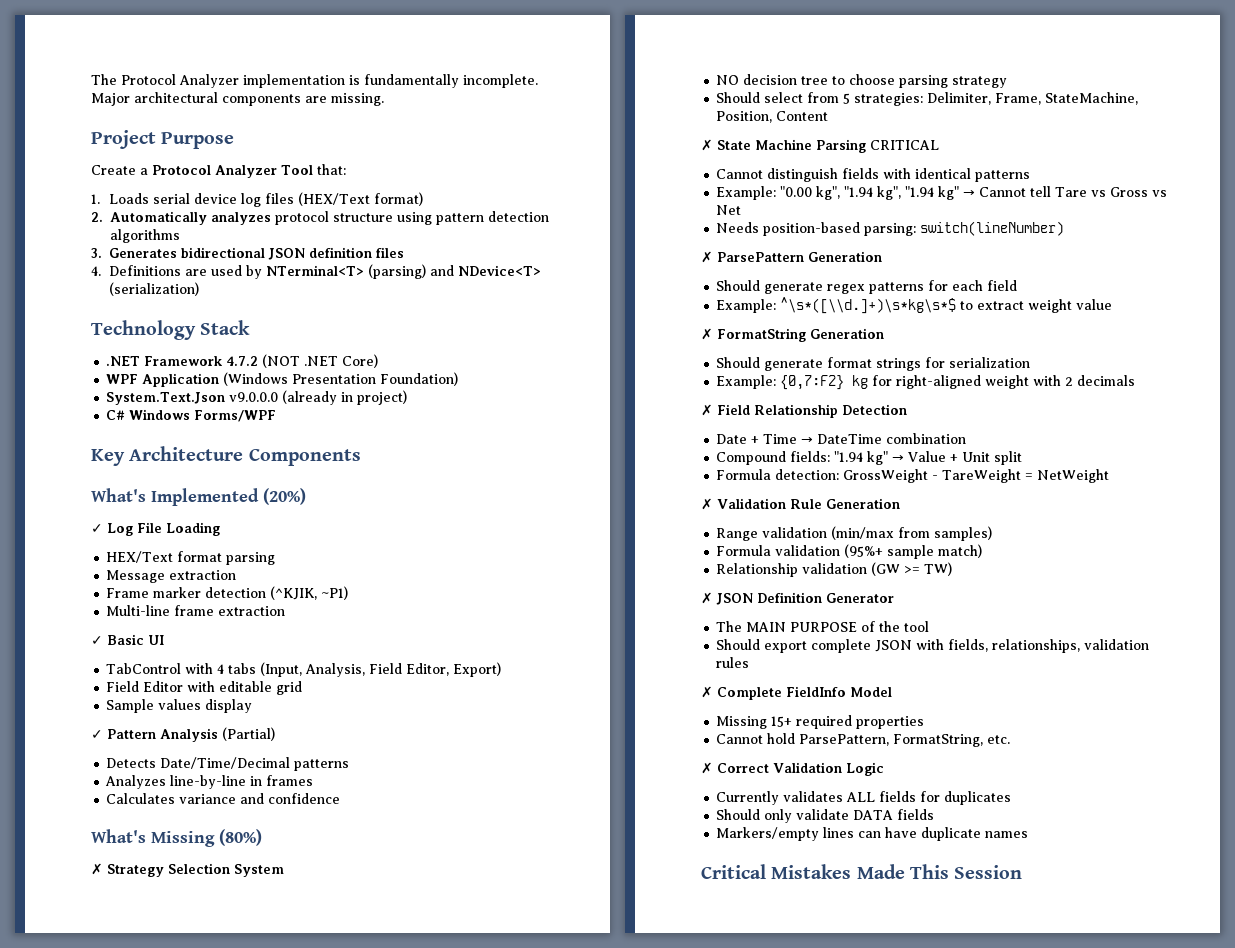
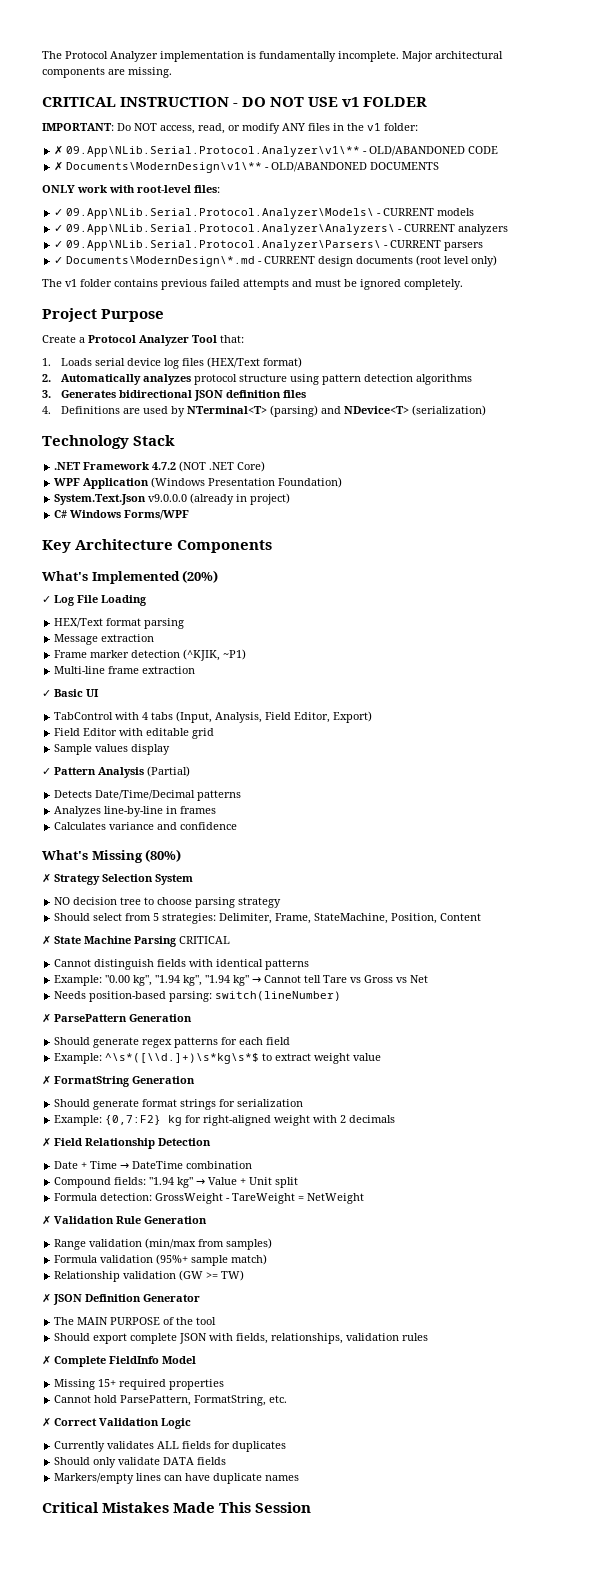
+ CRITICAL INSTRUCTION - DO NOT USE v1 FOLDER
+ IMPORTANT: Do NOT access, read, or modify ANY files in the v1 folder:
+ ✗ 09.App\NLib.Serial.Protocol.Analyzer\v1\** - OLD/ABANDONED CODE
+ ✗ Documents\ModernDesign\v1\** - OLD/ABANDONED DOCUMENTS
+ ONLY work with root-level files:
+ ✓ 09.App\NLib.Serial.Protocol.Analyzer\Models\ - CURRENT models
+ ✓ 09.App\NLib.Serial.Protocol.Analyzer\Analyzers\ - CURRENT analyzers
+ ✓ 09.App\NLib.Serial.Protocol.Analyzer\Parsers\ - CURRENT parsers
+ ✓ Documents\ModernDesign\*.md - CURRENT design documents (root level only)
+ The v1 folder contains previous failed attempts and must be ignored completely.

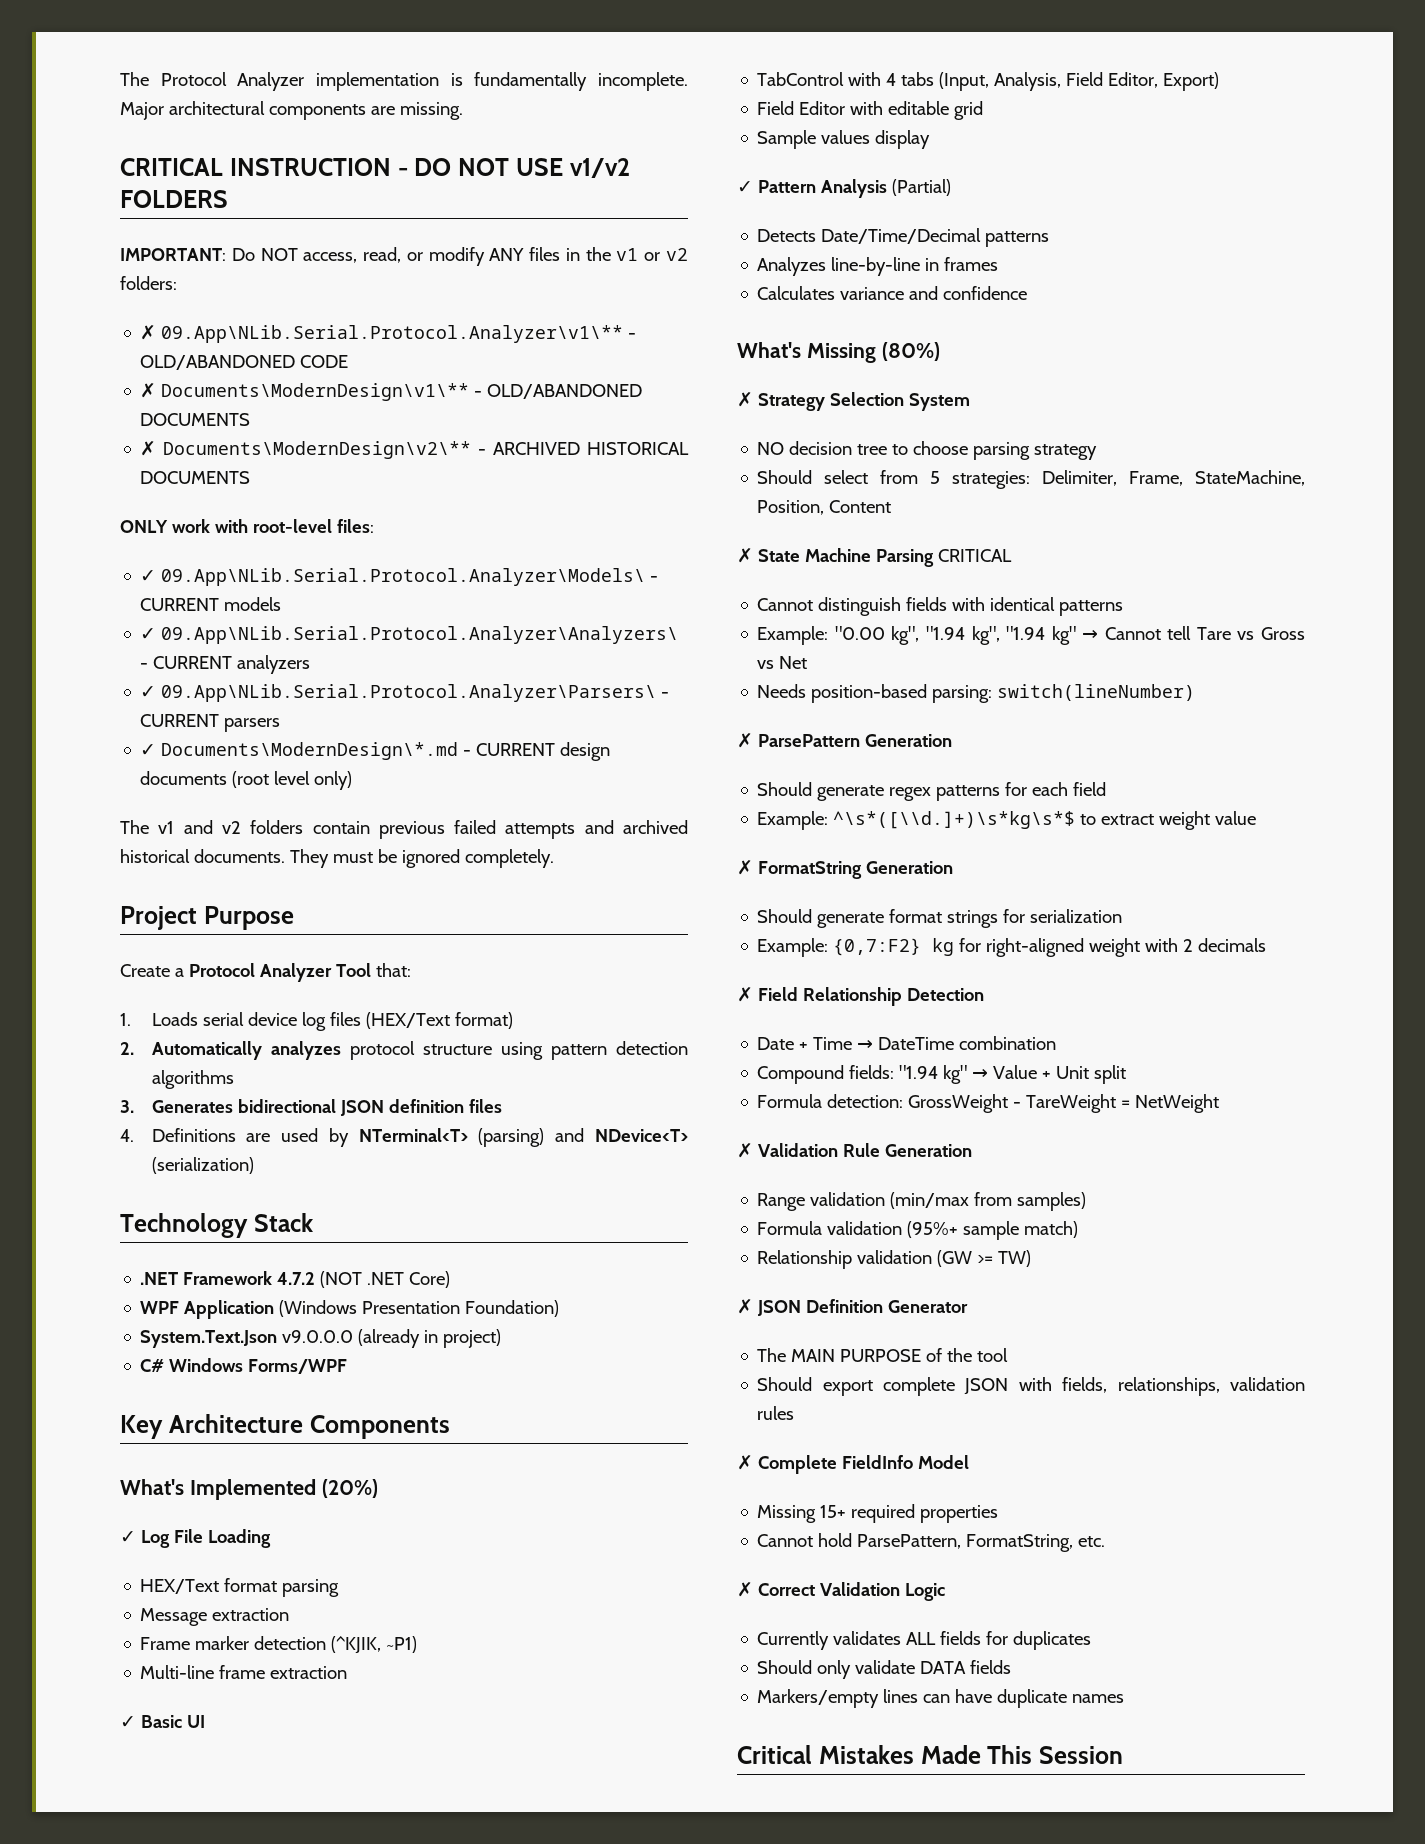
- CRITICAL INSTRUCTION - DO NOT USE v1 FOLDER
+ CRITICAL INSTRUCTION - DO NOT USE v1/v2 FOLDERS
- IMPORTANT: Do NOT access, read, or modify ANY files in the v1 folder:
+ IMPORTANT: Do NOT access, read, or modify ANY files in the v1 or v2 folders:
+ ✗ Documents\ModernDesign\v2\** - ARCHIVED HISTORICAL DOCUMENTS
- The v1 folder contains previous failed attempts and must be ignored completely.
+ The v1 and v2 folders contain previous failed attempts and archived historical documents. They must be ignored completely.

